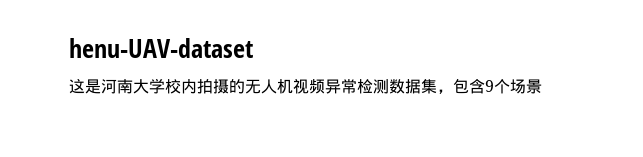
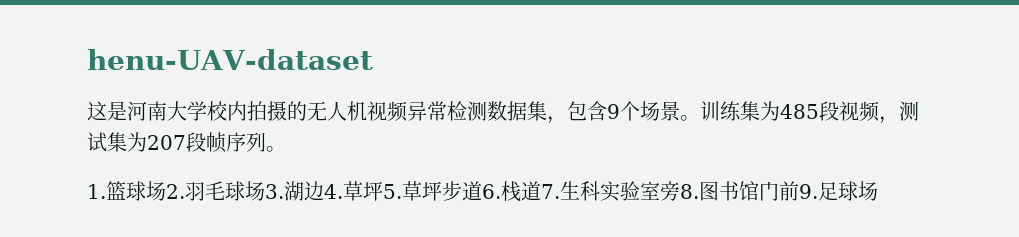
- 这是河南大学校内拍摄的无人机视频异常检测数据集，包含9个场景
+ 这是河南大学校内拍摄的无人机视频异常检测数据集，包含9个场景。训练集为485段视频，测试集为207段帧序列。
+ 1.篮球场2.羽毛球场3.湖边4.草坪5.草坪步道6.栈道7.生科实验室旁8.图书馆门前9.足球场

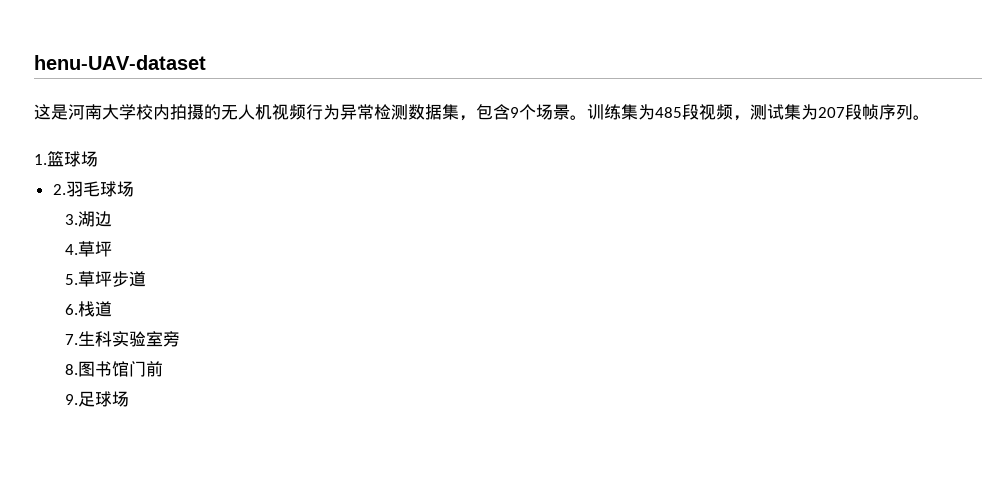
- 这是河南大学校内拍摄的无人机视频异常检测数据集，包含9个场景。
+ 这是河南大学校内拍摄的无人机视频行为异常检测数据集，包含9个场景。
- 1.篮球场2.羽毛球场3.湖边4.草坪5.草坪步道6.栈道7.生科实验室旁8.图书馆门前9.足球场
+ 1.篮球场
+ 2.羽毛球场
+ 3.湖边
+ 4.草坪
+ 5.草坪步道
+ 6.栈道
+ 7.生科实验室旁
+ 8.图书馆门前
+ 9.足球场

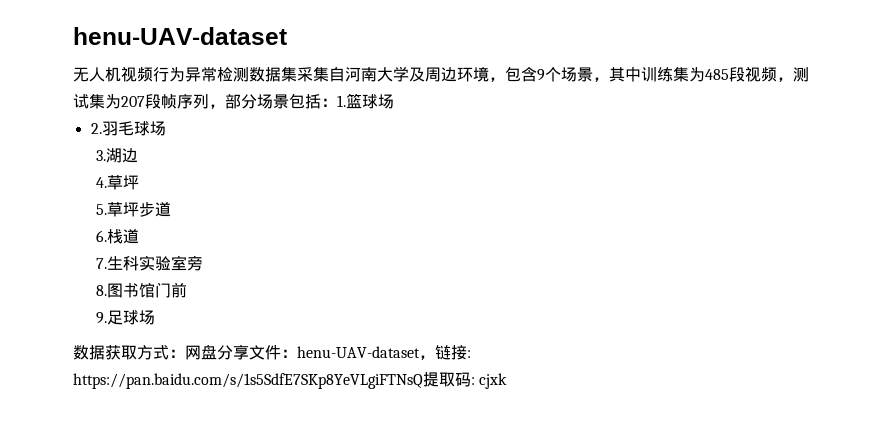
- 这是河南大学校内拍摄的无人机视频行为异常检测数据集，包含9个场景。训练集为485段视频，测试集为207段帧序列。
- 1.篮球场
+ 无人机视频行为异常检测数据集采集自河南大学及周边环境，包含9个场景，其中训练集为485段视频，测试集为207段帧序列，部分场景包括：1.篮球场
+ 数据获取方式：网盘分享文件：henu-UAV-dataset，链接: https://pan.baidu.com/s/1s5SdfE7SKp8YeVLgiFTNsQ提取码: cjxk

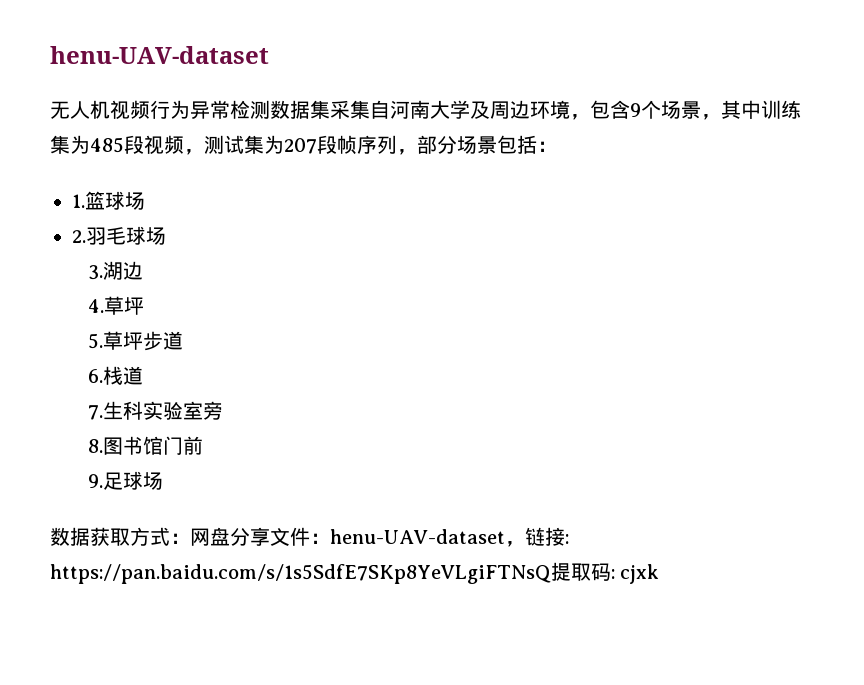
- 无人机视频行为异常检测数据集采集自河南大学及周边环境，包含9个场景，其中训练集为485段视频，测试集为207段帧序列，部分场景包括：1.篮球场
+ 无人机视频行为异常检测数据集采集自河南大学及周边环境，包含9个场景，其中训练集为485段视频，测试集为207段帧序列，部分场景包括：
+ 1.篮球场

